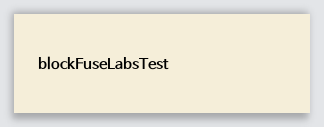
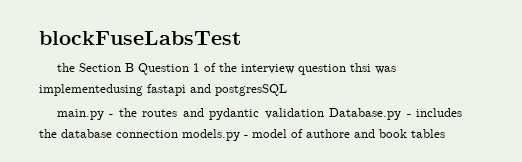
+ the Section B Question 1 of the interview question thsi was implementedusing fastapi and postgresSQL
+ main.py - the routes and pydantic validation Database.py - includes the database connection models.py - model of authore and book tables

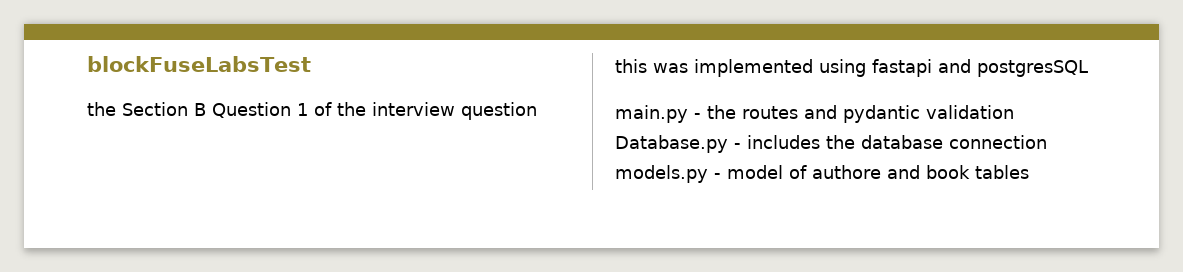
- the Section B Question 1 of the interview question thsi was implementedusing fastapi and postgresSQL
+ the Section B Question 1 of the interview question this was implemented using fastapi and postgresSQL

